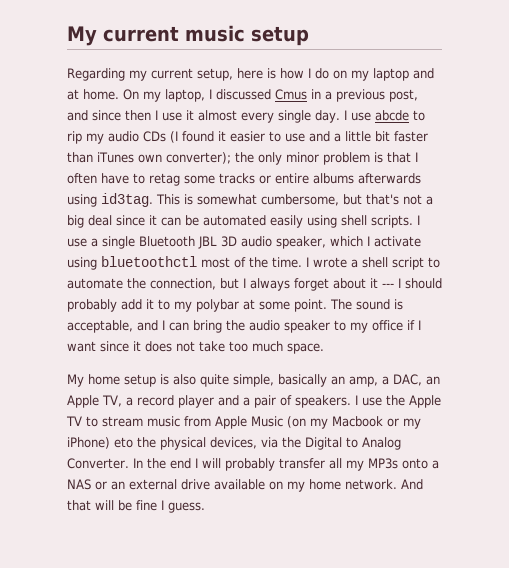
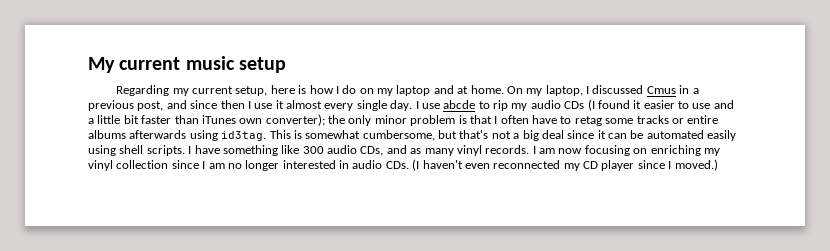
- I use a single Bluetooth JBL 3D audio speaker, which I activate using bluetoothctl most of the time. I wrote a shell script to automate the connection, but I always forget about it --- I should probably add it to my polybar at some point. The sound is acceptable, and I can bring the audio speaker to my office if I want since it does not take too much space.
- My home setup is also quite simple, basically an amp, a DAC, an Apple TV, a record player and a pair of speakers. I use the Apple TV to stream music from Apple Music (on my Macbook or my iPhone) eto the physical devices, via the Digital to Analog Converter. In the end I will probably transfer all my MP3s onto a NAS or an external drive available on my home network. And that will be fine I guess.
+ I have something like 300 audio CDs, and as many vinyl records. I am now focusing on enriching my vinyl collection since I am no longer interested in audio CDs. (I haven't even reconnected my CD player since I moved.)

